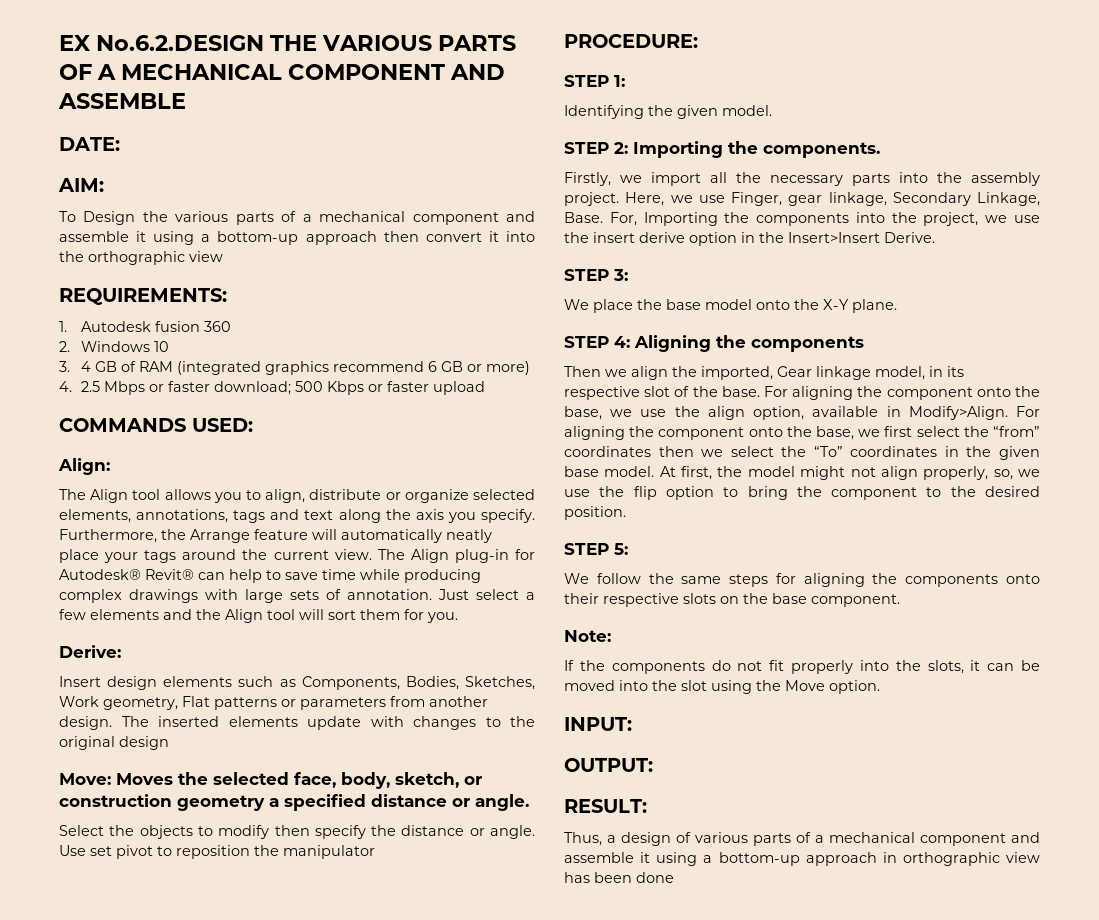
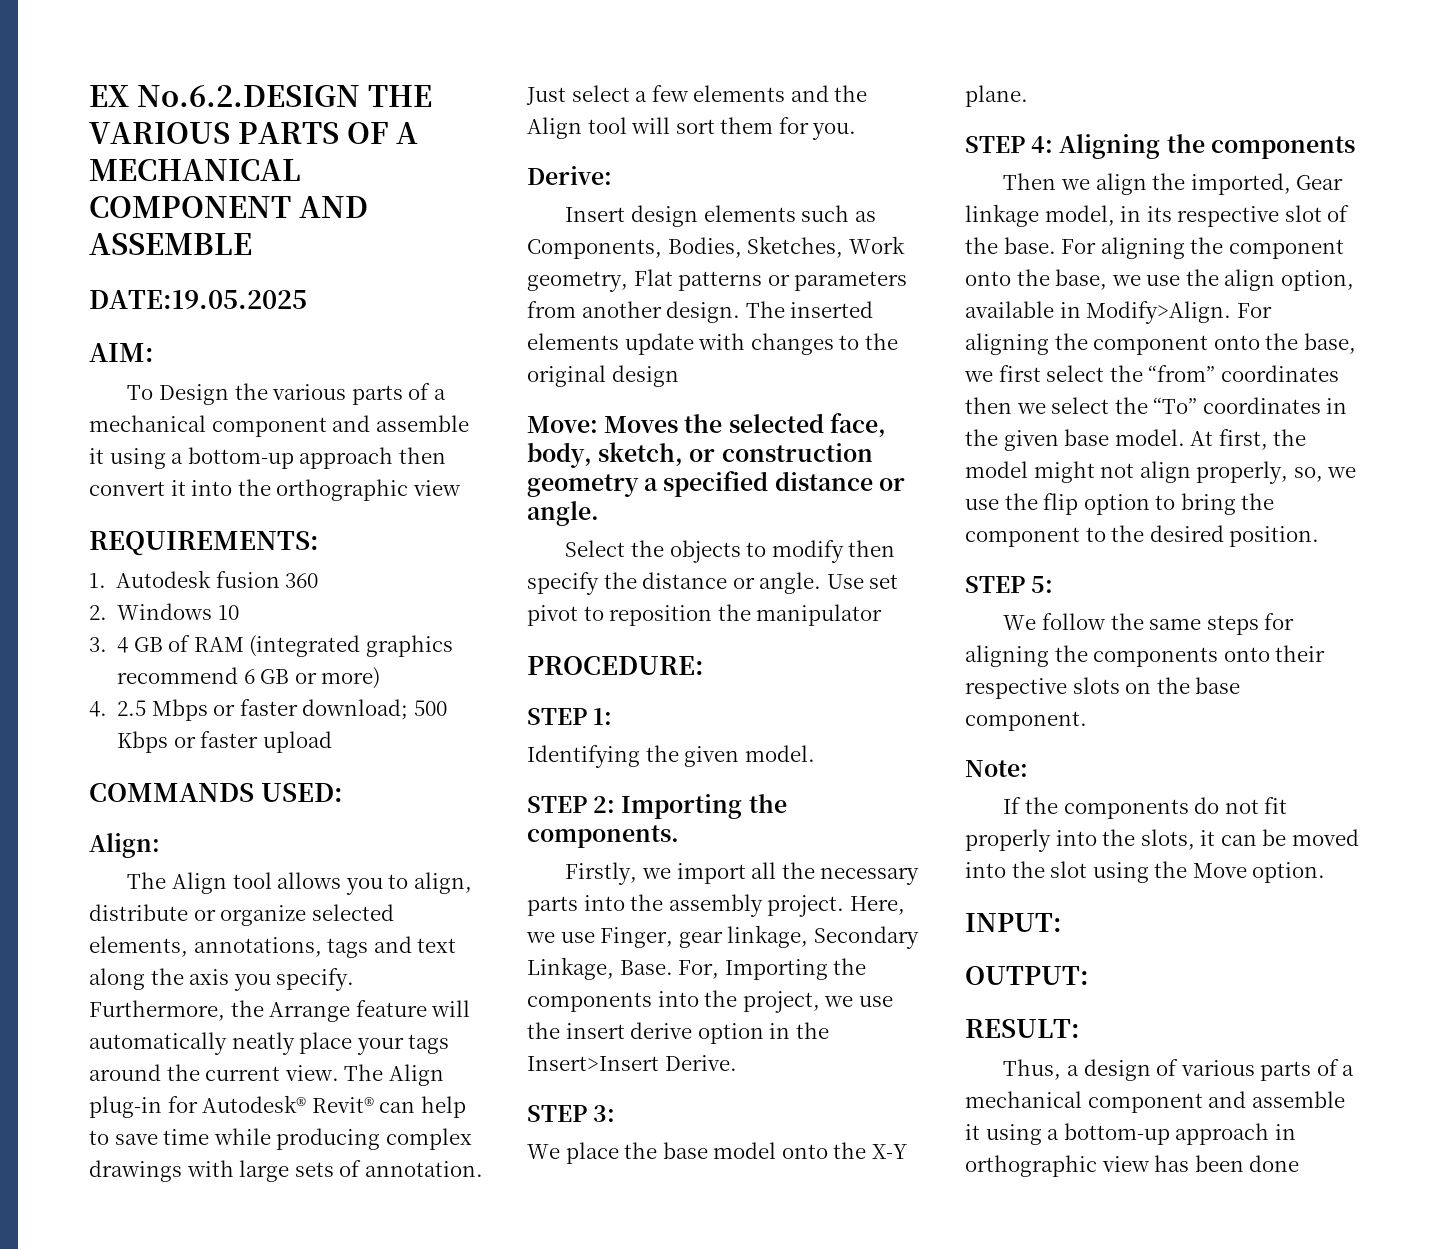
- DATE:
+ DATE:19.05.2025

